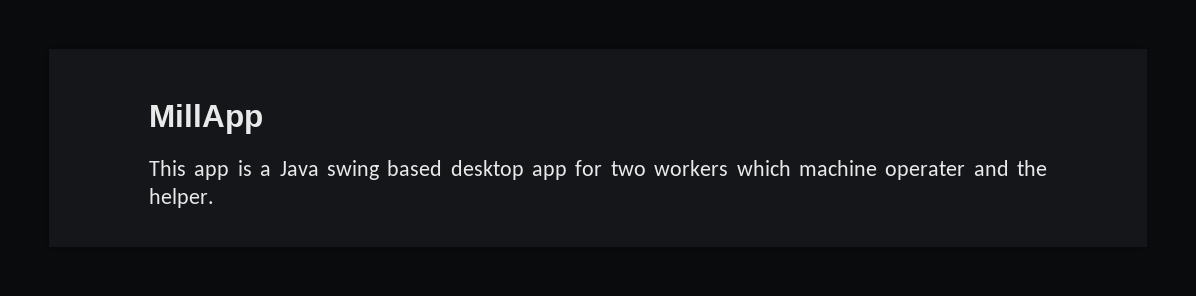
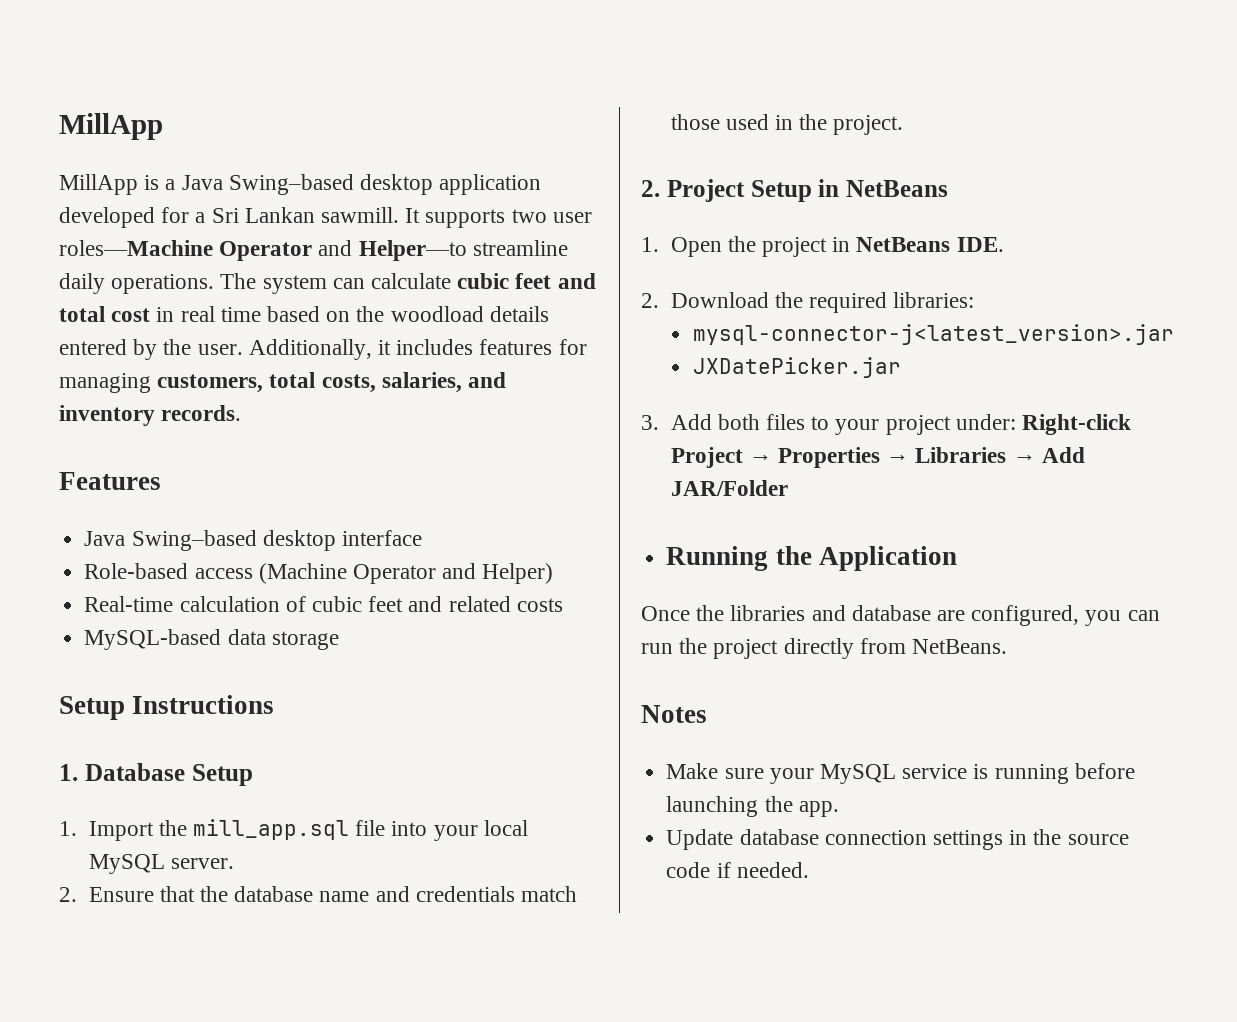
- This app is a Java swing based desktop app for two workers which machine operater and the helper.
+ MillApp is a Java Swing–based desktop application developed for a Sri Lankan sawmill. It supports two user roles—Machine Operator and Helper—to streamline daily operations. The system can calculate cubic feet and total cost in real time based on the woodload details entered by the user. Additionally, it includes features for managing customers, total costs, salaries, and inventory records.
+ Features
+ Java Swing–based desktop interface
+ Role-based access (Machine Operator and Helper)
+ Real-time calculation of cubic feet and related costs
+ MySQL-based data storage
+ Setup Instructions
+ 1. Database Setup
+ 1. Import the mill_app.sql file into your local MySQL server.
+ 2. Ensure that the database name and credentials match those used in the project.
+ 2. Project Setup in NetBeans
+ 1. Open the project in NetBeans IDE.
+ 2. Download the required libraries:
+ mysql-connector-j<latest_version>.jar
+ JXDatePicker.jar
+ 3. Add both files to your project under: Right-click Project → Properties → Libraries → Add JAR/Folder
+ Running the Application
+ Once the libraries and database are configured, you can run the project directly from NetBeans.
+ Notes
+ Make sure your MySQL service is running before launching the app.
+ Update database connection settings in the source code if needed.

